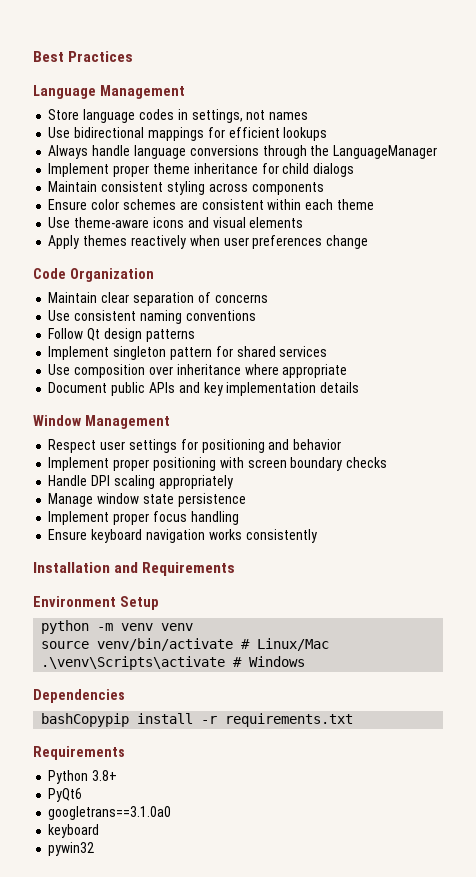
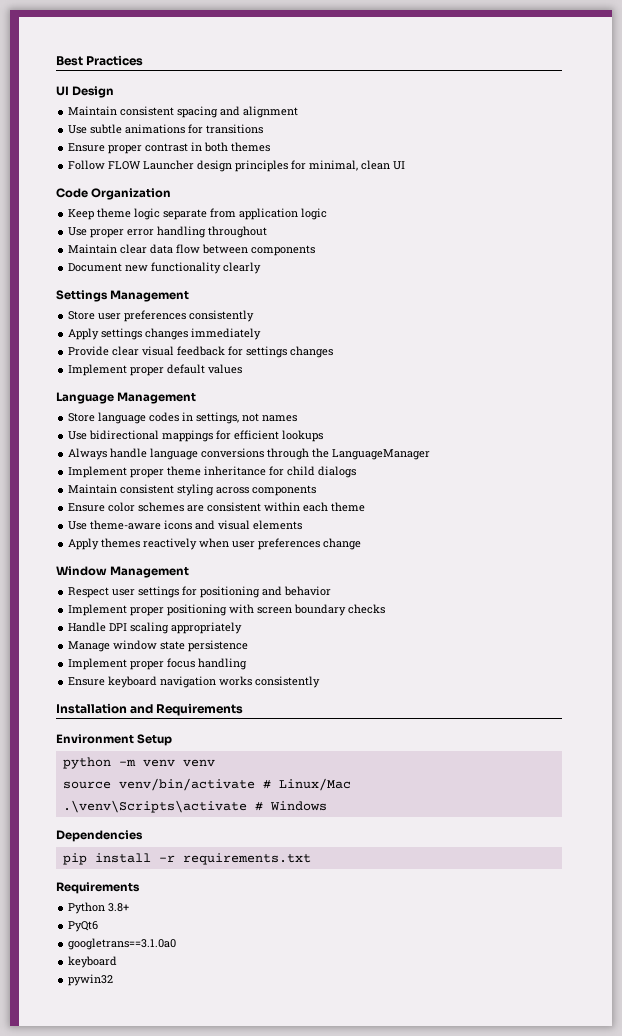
+ UI Design
+ Maintain consistent spacing and alignment
+ Use subtle animations for transitions
+ Ensure proper contrast in both themes
+ Follow FLOW Launcher design principles for minimal, clean UI
+ Code Organization
+ Keep theme logic separate from application logic
+ Use proper error handling throughout
+ Maintain clear data flow between components
+ Document new functionality clearly
+ Settings Management
+ Store user preferences consistently
+ Apply settings changes immediately
+ Provide clear visual feedback for settings changes
+ Implement proper default values
- Code Organization
- Maintain clear separation of concerns
- Use consistent naming conventions
- Follow Qt design patterns
- Implement singleton pattern for shared services
- Use composition over inheritance where appropriate
- Document public APIs and key implementation details
- bashCopypip install -r requirements.txt
+ pip install -r requirements.txt

